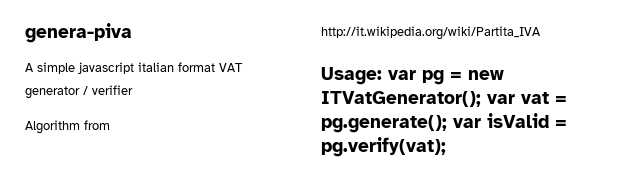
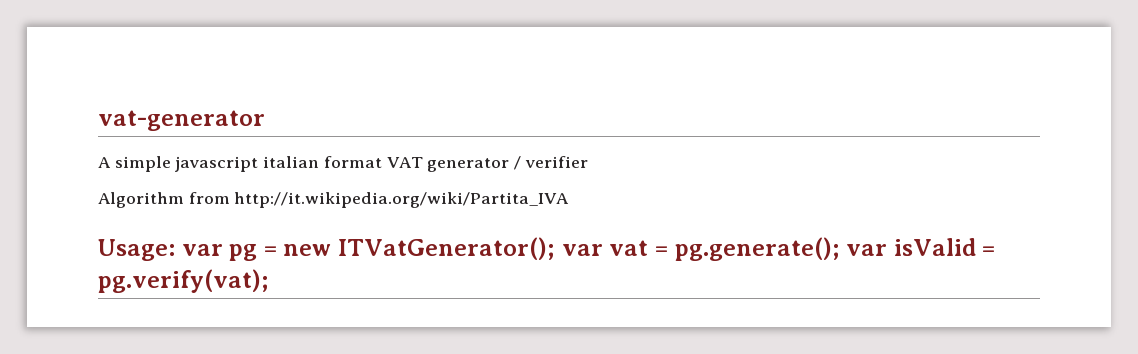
- genera-piva
+ vat-generator

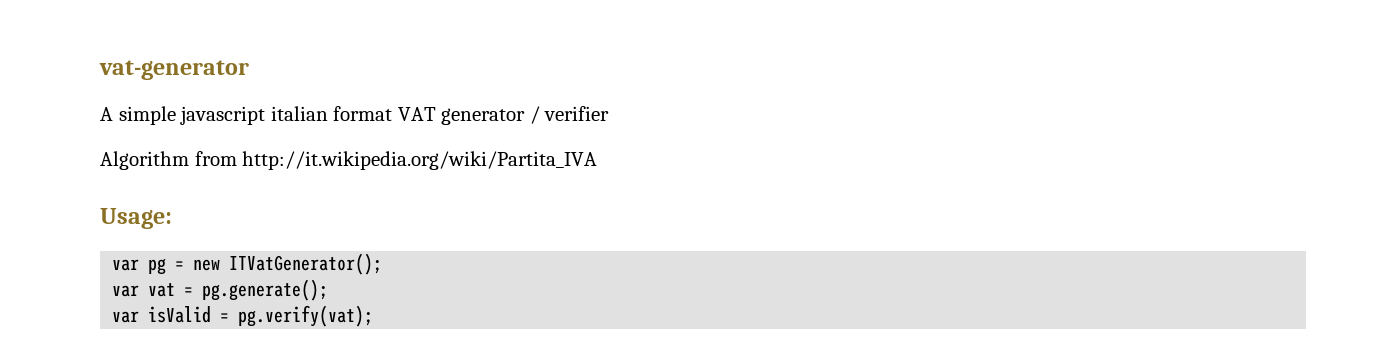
- Usage: var pg = new ITVatGenerator(); var vat = pg.generate(); var isValid = pg.verify(vat);
+ Usage:
+ var pg = new ITVatGenerator();
+ var vat = pg.generate();
+ var isValid = pg.verify(vat);

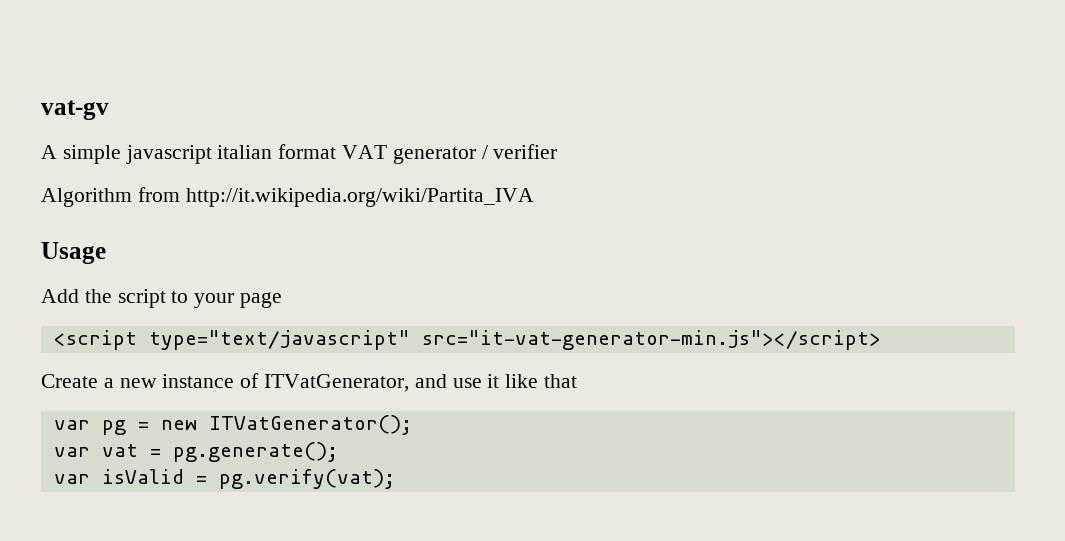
- vat-generator
+ vat-gv
- Usage:
+ Usage
+ Add the script to your page
+ <script type="text/javascript" src="it-vat-generator-min.js"></script>
+ Create a new instance of ITVatGenerator, and use it like that

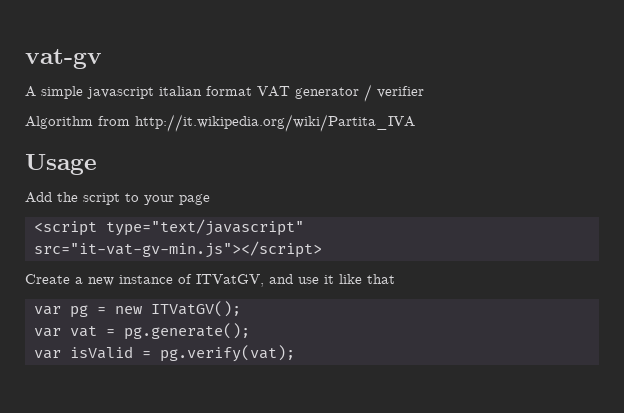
- <script type="text/javascript" src="it-vat-generator-min.js"></script>
+ <script type="text/javascript" src="it-vat-gv-min.js"></script>
- Create a new instance of ITVatGenerator, and use it like that
+ Create a new instance of ITVatGV, and use it like that
- var pg = new ITVatGenerator();
+ var pg = new ITVatGV();

